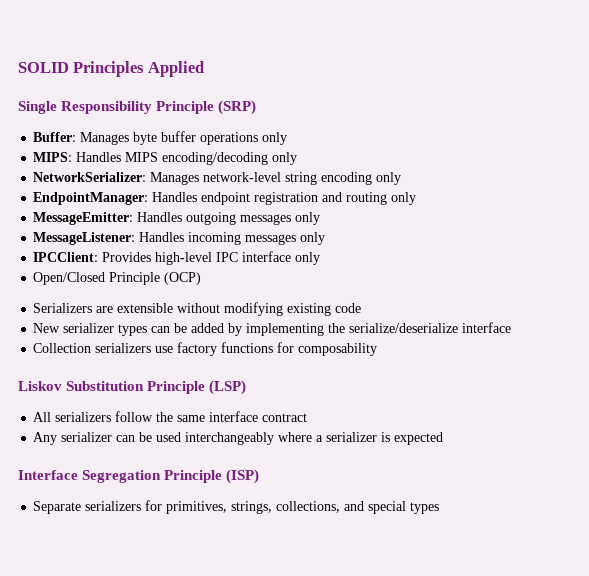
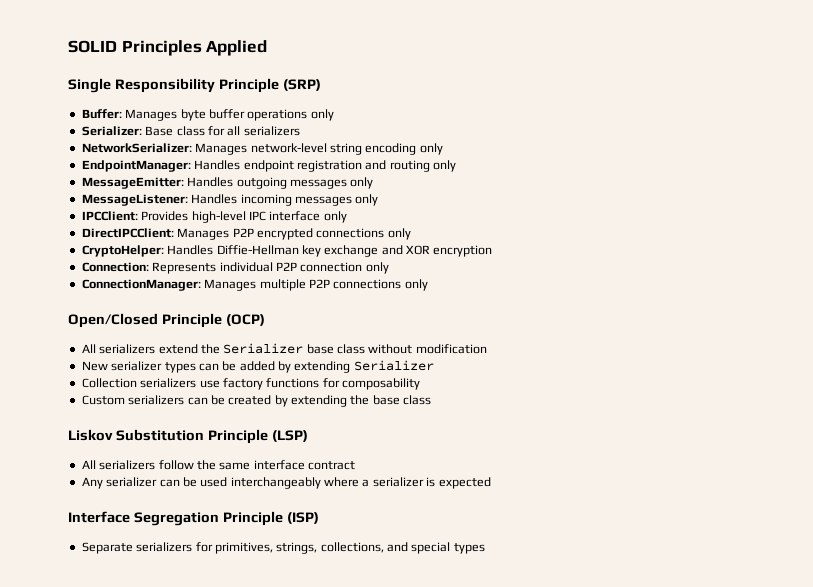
- MIPS: Handles MIPS encoding/decoding only
+ Serializer: Base class for all serializers
+ DirectIPCClient: Manages P2P encrypted connections only
+ CryptoHelper: Handles Diffie-Hellman key exchange and XOR encryption
+ Connection: Represents individual P2P connection only
+ ConnectionManager: Manages multiple P2P connections only
  Open/Closed Principle (OCP)
- Serializers are extensible without modifying existing code
+ All serializers extend the Serializer base class without modification
- New serializer types can be added by implementing the serialize/deserialize interface
+ New serializer types can be added by extending Serializer
+ Custom serializers can be created by extending the base class

